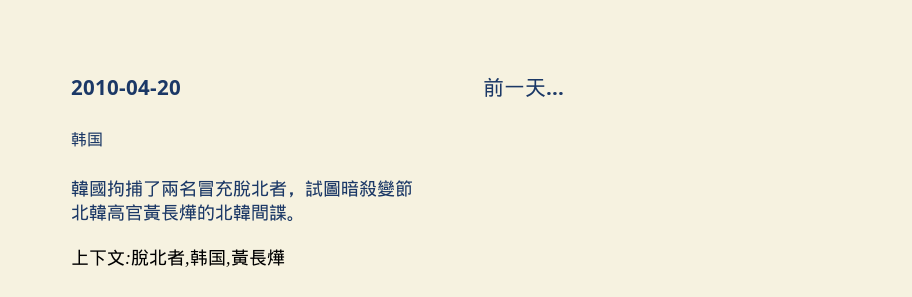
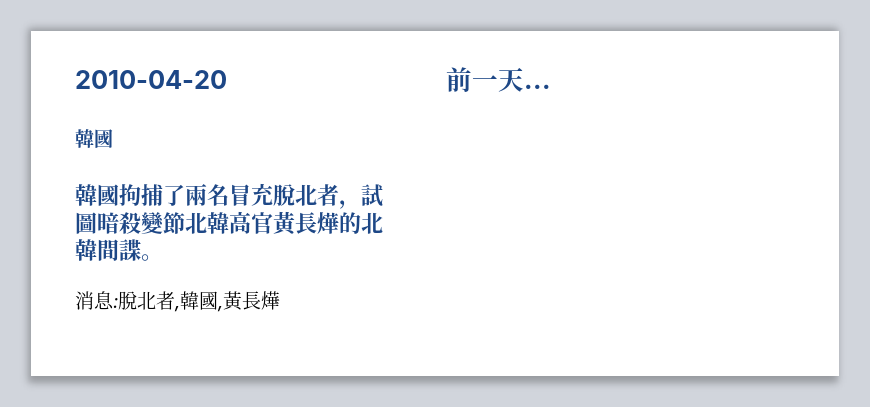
  2010-04-20
- 韩国
+ 韓國
- 上下文:脫北者,韩国,黃長燁
+ 消息:脫北者,韓國,黃長燁

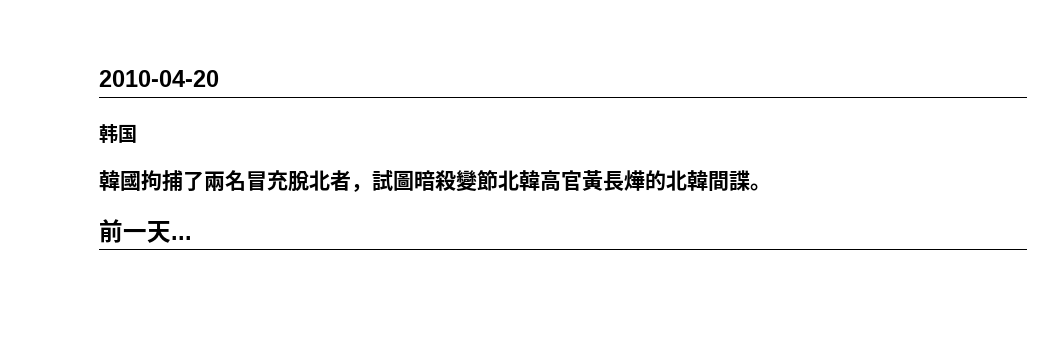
  2010-04-20
- 韓國
+ 韩国
- 消息:脫北者,韓國,黃長燁

